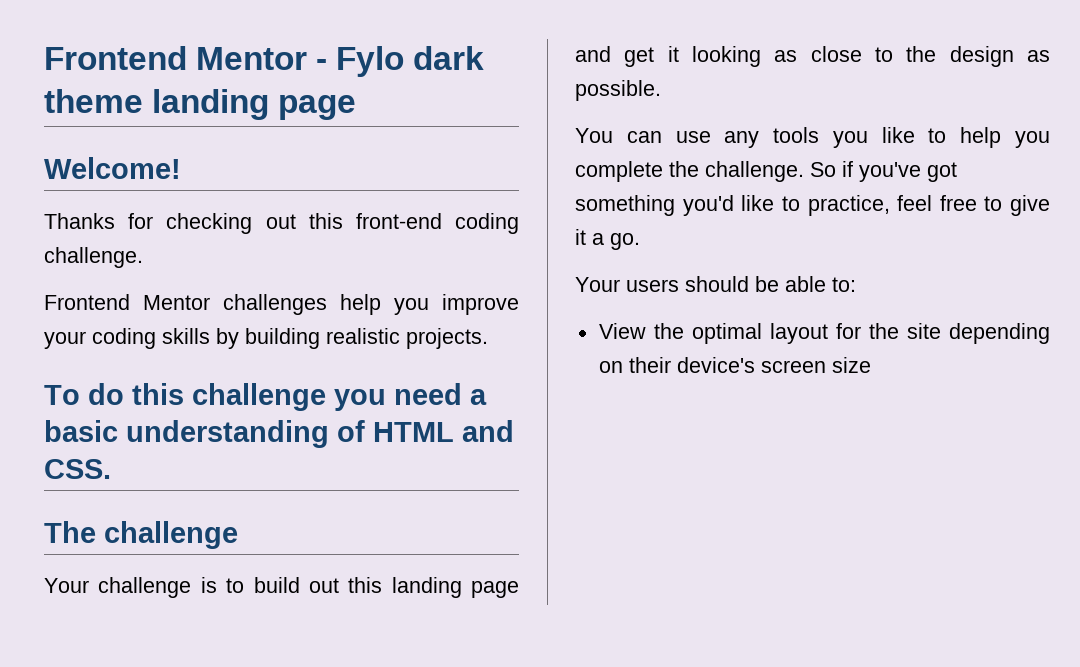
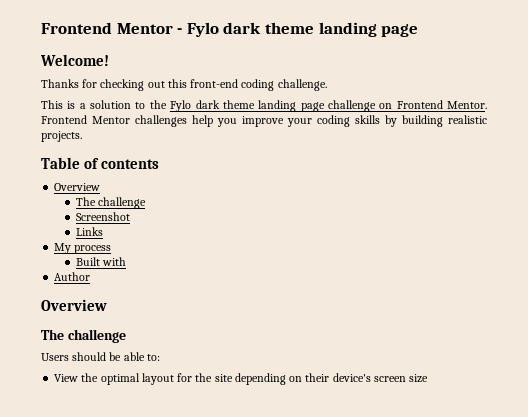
+ This is a solution to the Fylo dark theme landing page challenge on Frontend Mentor.
- To do this challenge you need a basic understanding of HTML and CSS.
+ Table of contents
+ Overview
  The challenge
- Your challenge is to build out this landing page and get it looking as close to the design as possible.
- You can use any tools you like to help you complete the challenge. So if you've got something you'd like to practice, feel free to give it a go.
- Your users should be able to:
+ Screenshot
+ Links
+ My process
+ Built with
+ Author
+ Overview
+ The challenge
+ Users should be able to:

